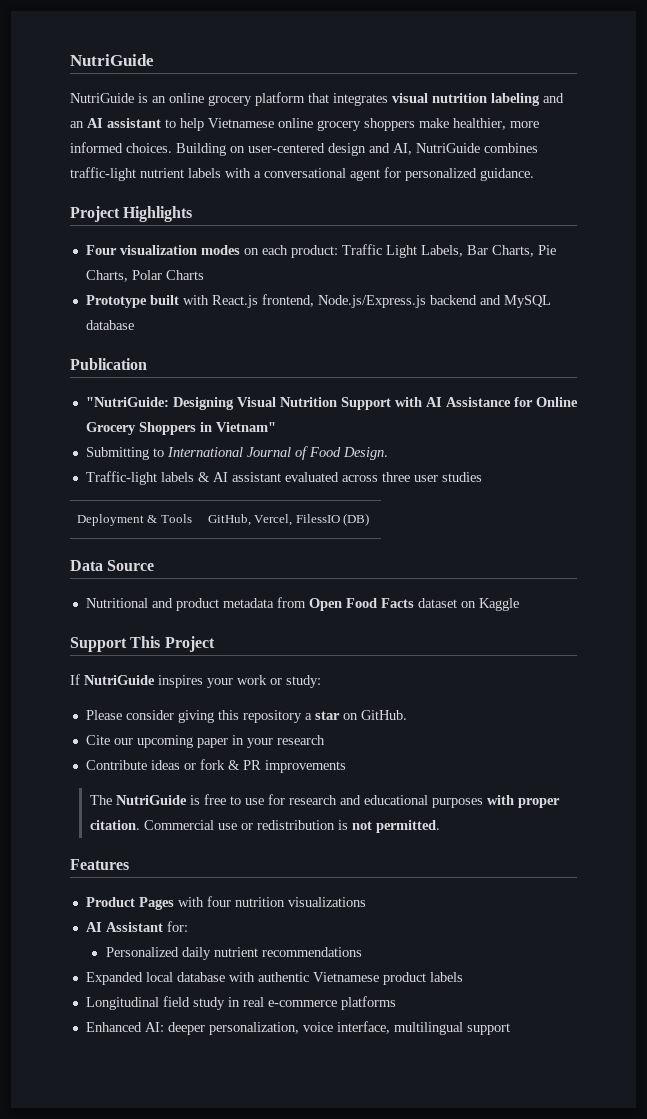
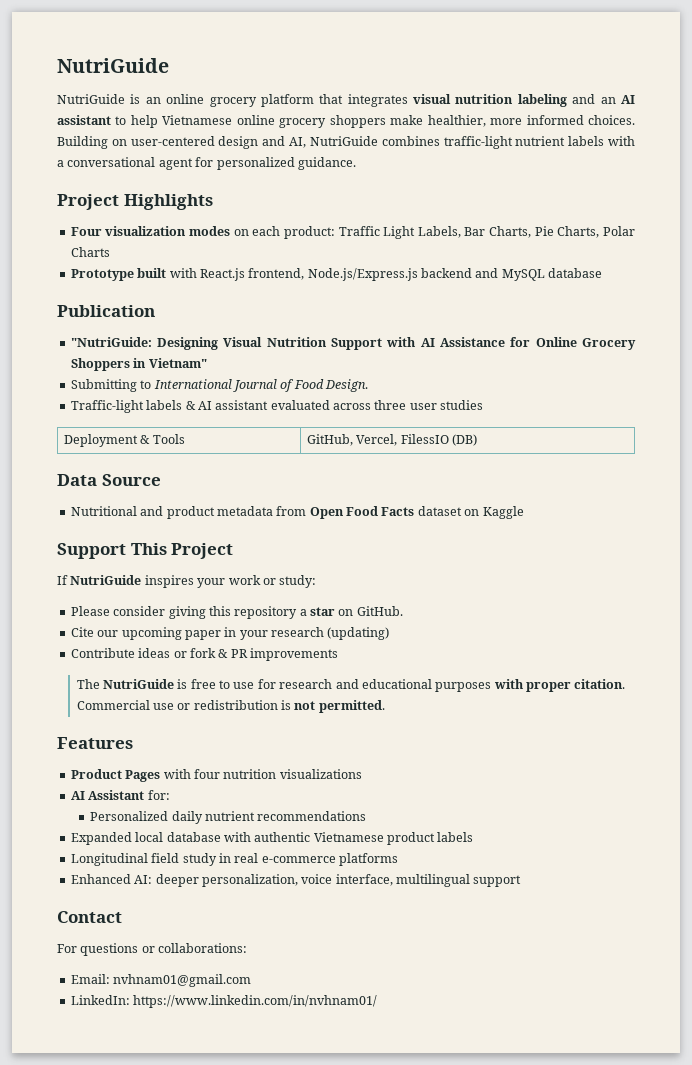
- Cite our upcoming paper in your research
+ Cite our upcoming paper in your research (updating)
+ Contact
+ For questions or collaborations:
+ Email: nvhnam01@gmail.com
+ LinkedIn: https://www.linkedin.com/in/nvhnam01/

